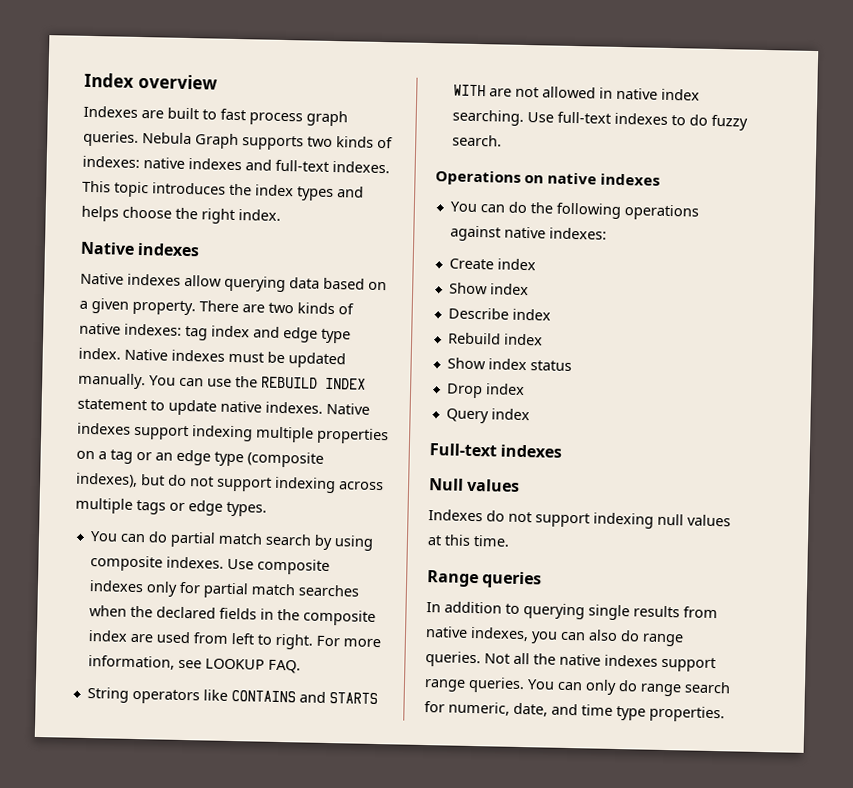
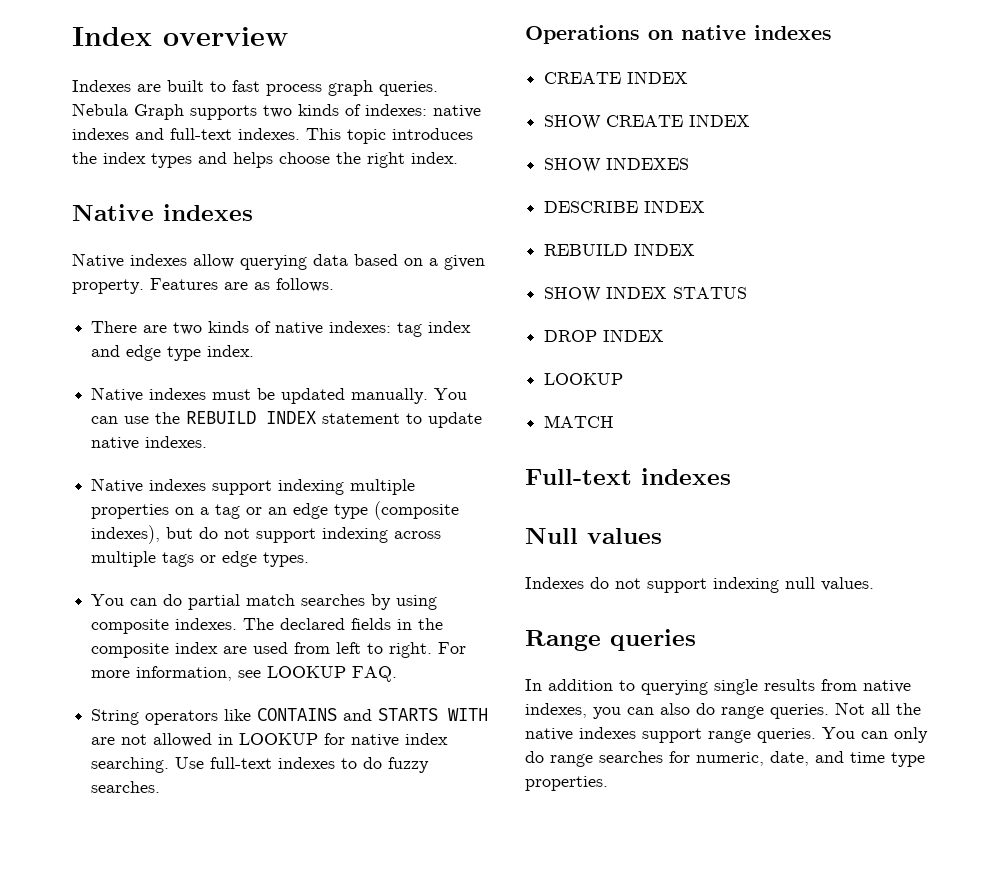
- Native indexes allow querying data based on a given property. There are two kinds of native indexes: tag index and edge type index. Native indexes must be updated manually.
+ Native indexes allow querying data based on a given property. Features are as follows.
+ There are two kinds of native indexes: tag index and edge type index.
+ Native indexes must be updated manually.
- You can use the REBUILD INDEX statement to update native indexes. Native indexes support indexing multiple properties on a tag or an edge type (composite indexes), but do not support indexing across multiple tags or edge types.
+ You can use the REBUILD INDEX statement to update native indexes.
+ Native indexes support indexing multiple properties on a tag or an edge type (composite indexes), but do not support indexing across multiple tags or edge types.
- You can do partial match search by using composite indexes.
+ You can do partial match searches by using composite indexes.
- Use composite indexes only for partial match searches when the declared fields in the composite index are used from left to right.
+ The declared fields in the composite index are used from left to right.
- String operators like CONTAINS and STARTS WITH are not allowed in native index searching.
+ String operators like CONTAINS and STARTS WITH are not allowed in LOOKUP for native index searching.
- Use full-text indexes to do fuzzy search.
+ Use full-text indexes to do fuzzy searches.
  Operations on native indexes
- You can do the following operations against native indexes:
- Create index
- Show index
- Describe index
- Rebuild index
- Show index status
- Drop index
- Query index
+ CREATE INDEX
+ SHOW CREATE INDEX
+ SHOW INDEXES
+ DESCRIBE INDEX
+ REBUILD INDEX
+ SHOW INDEX STATUS
+ DROP INDEX
+ LOOKUP
+ MATCH
- Indexes do not support indexing null values at this time.
+ Indexes do not support indexing null values.
- You can only do range search for numeric, date, and time type properties.
+ You can only do range searches for numeric, date, and time type properties.

